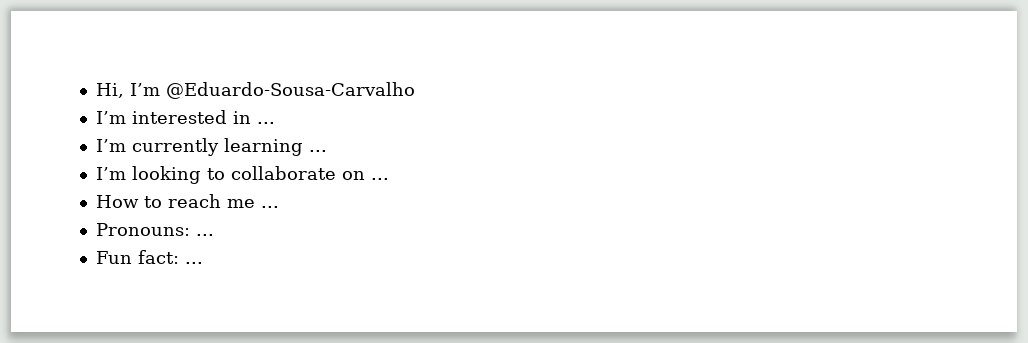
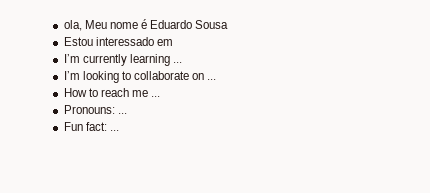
- Hi, I’m @Eduardo-Sousa-Carvalho
- I’m interested in ...
+ ola, Meu nome é Eduardo Sousa
+ Estou interessado em

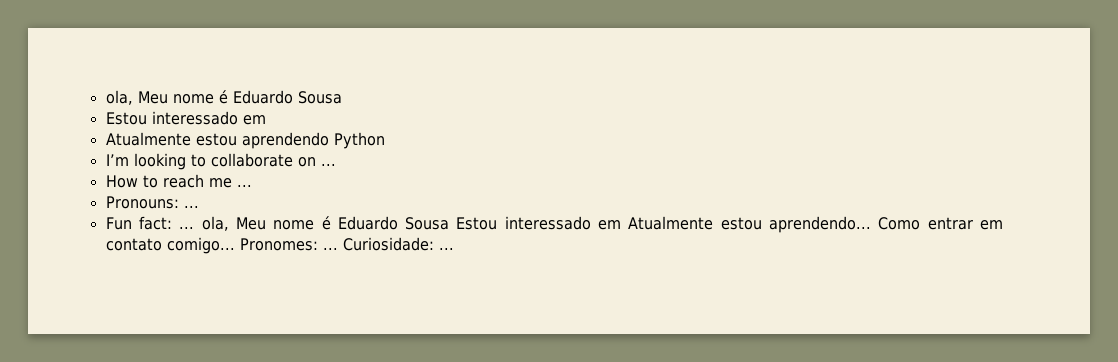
- I’m currently learning ...
+ Atualmente estou aprendendo Python
- Fun fact: ...
+ Fun fact: ... ola, Meu nome é Eduardo Sousa Estou interessado em Atualmente estou aprendendo... Como entrar em contato comigo... Pronomes: ... Curiosidade: ...

